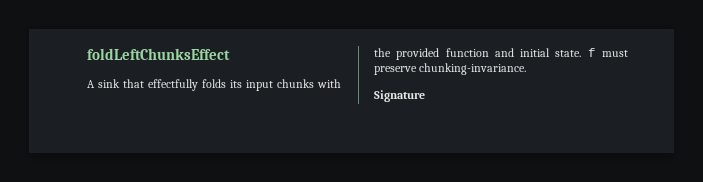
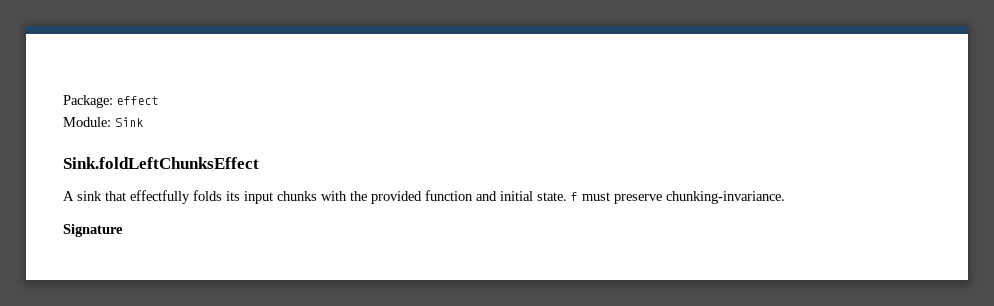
- foldLeftChunksEffect
+ Package: effect
+ Module: Sink
+ Sink.foldLeftChunksEffect

